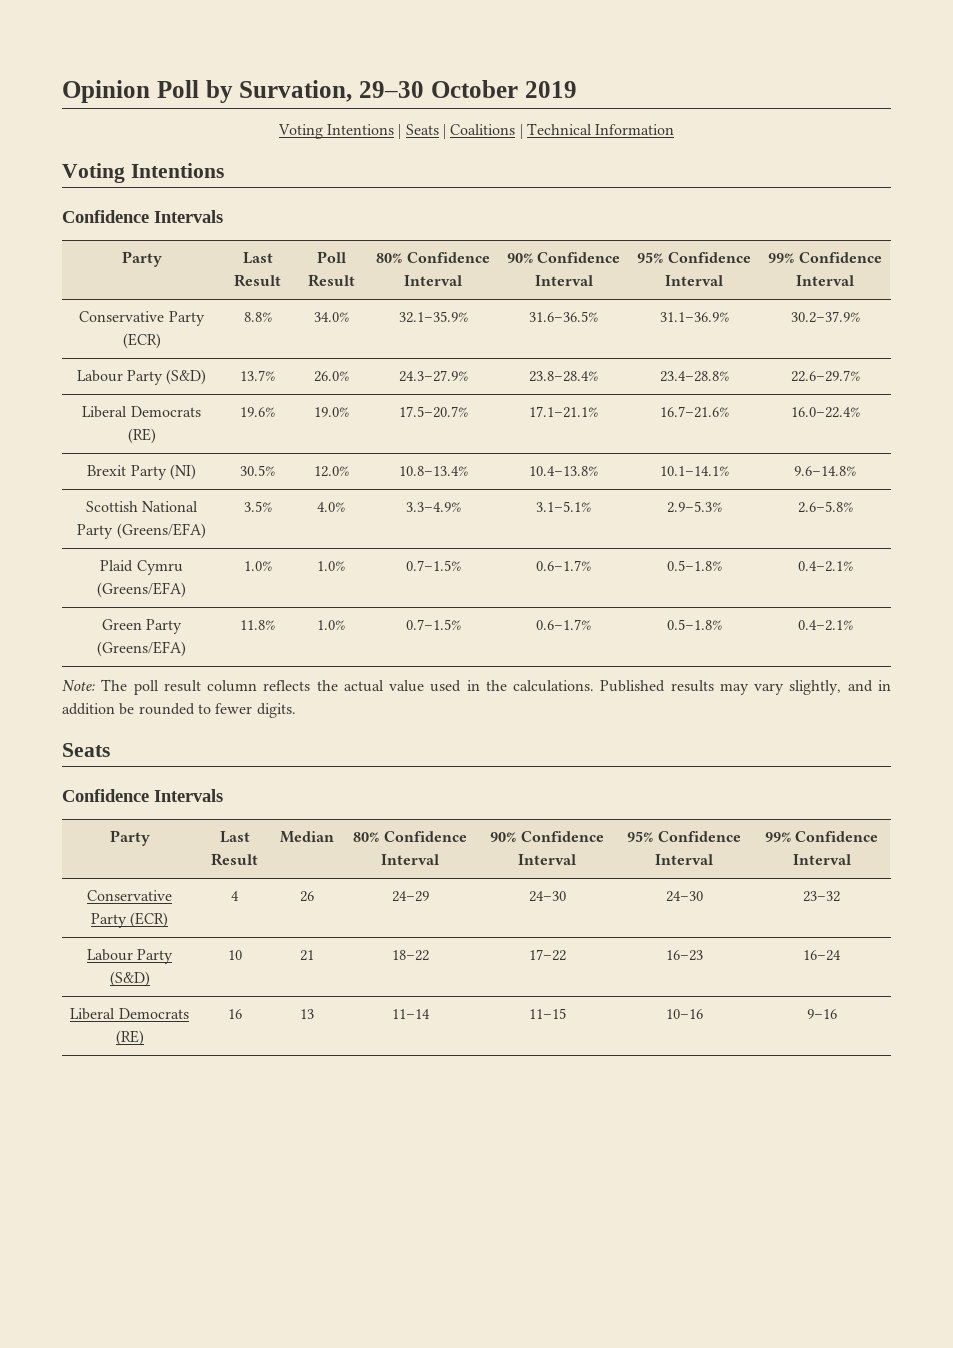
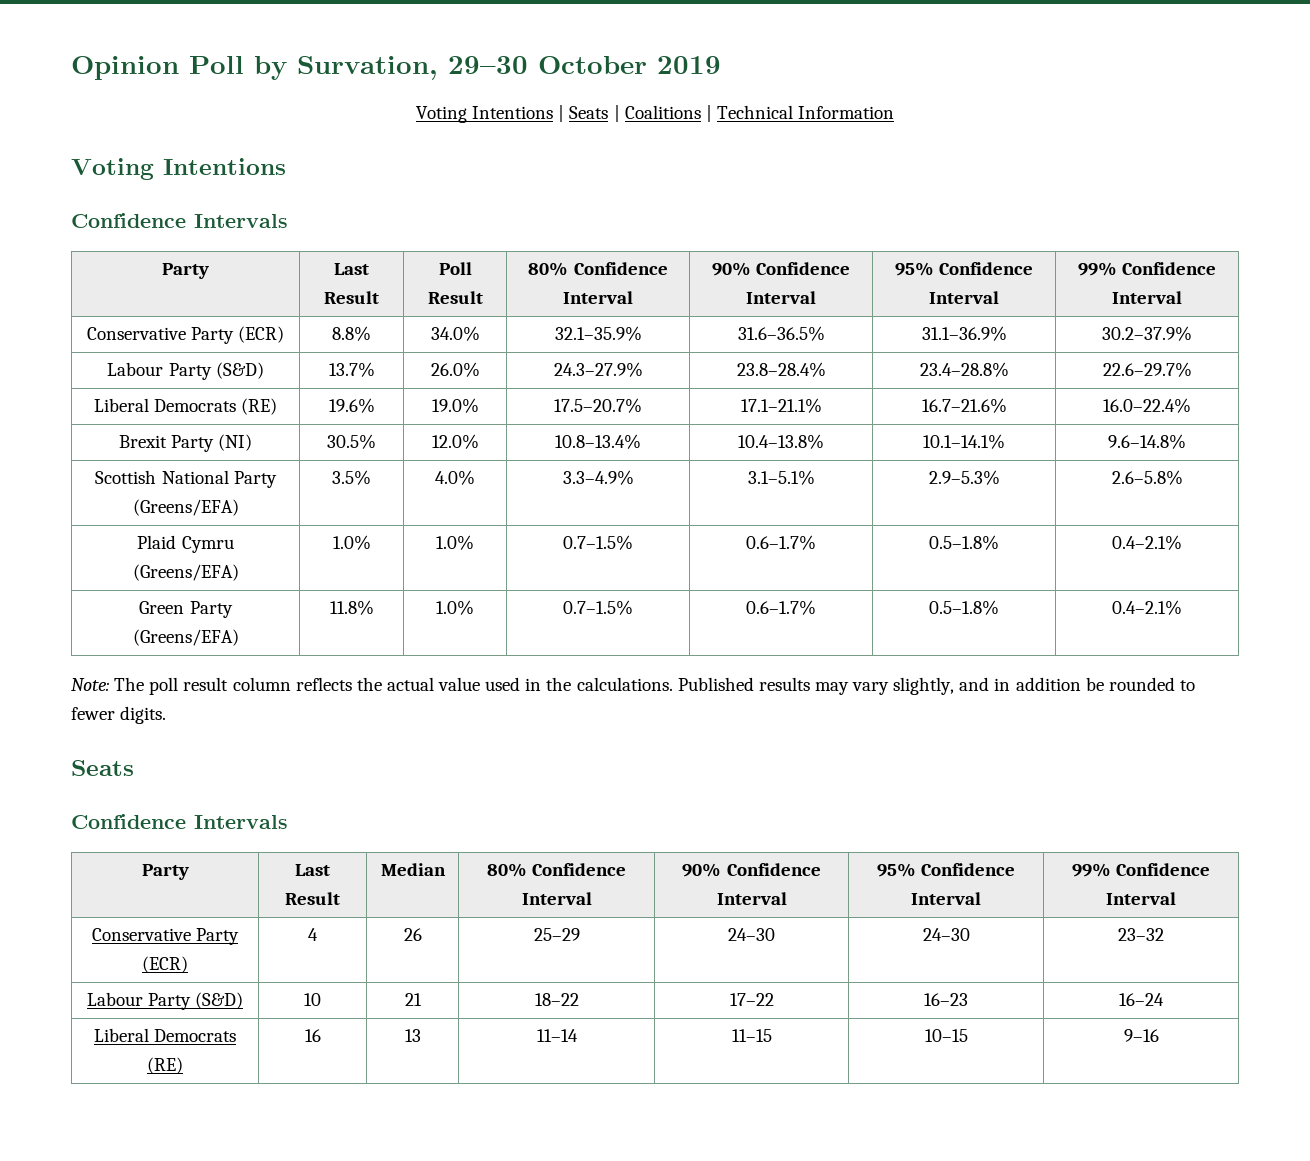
- Conservative Party (ECR) | 4 | 26 | 24–29 | 24–30 | 24–30 | 23–32
+ Conservative Party (ECR) | 4 | 26 | 25–29 | 24–30 | 24–30 | 23–32
- Liberal Democrats (RE) | 16 | 13 | 11–14 | 11–15 | 10–16 | 9–16
+ Liberal Democrats (RE) | 16 | 13 | 11–14 | 11–15 | 10–15 | 9–16

